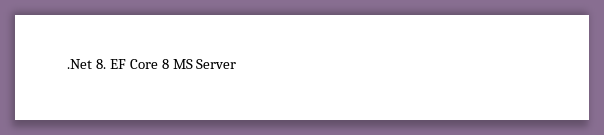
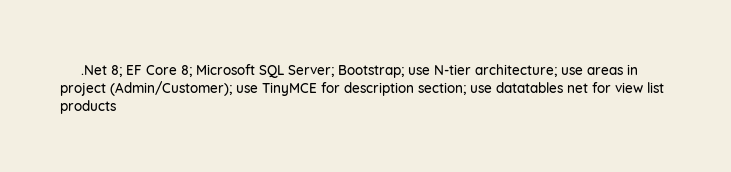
- .Net 8. EF Core 8 MS Server
+ .Net 8; EF Core 8; Microsoft SQL Server; Bootstrap; use N-tier architecture; use areas in project (Admin/Customer); use TinyMCE for description section; use datatables net for view list products

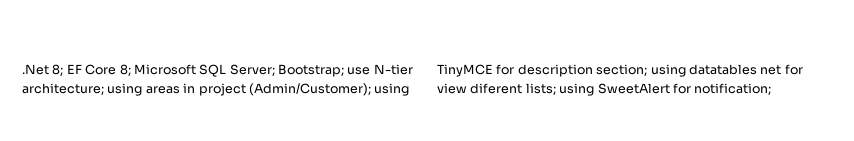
- .Net 8; EF Core 8; Microsoft SQL Server; Bootstrap; use N-tier architecture; use areas in project (Admin/Customer); use TinyMCE for description section; use datatables net for view list products
+ .Net 8; EF Core 8; Microsoft SQL Server; Bootstrap; use N-tier architecture; using areas in project (Admin/Customer); using TinyMCE for description section; using datatables net for view diferent lists; using SweetAlert for notification;

